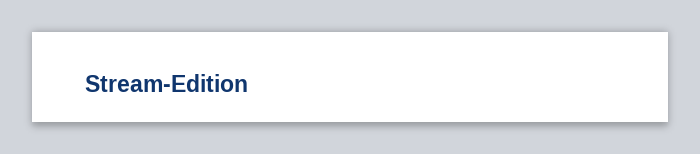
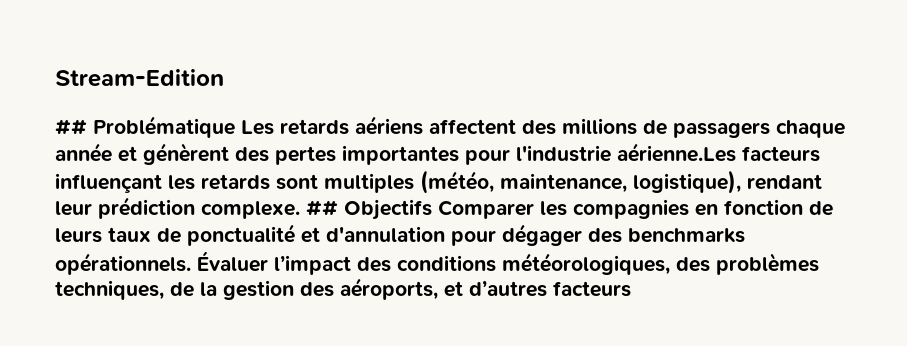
+ ## Problématique Les retards aériens affectent des millions de passagers chaque année et génèrent des pertes importantes pour l'industrie aérienne.Les facteurs influençant les retards sont multiples (météo, maintenance, logistique), rendant leur prédiction complexe. ## Objectifs Comparer les compagnies en fonction de leurs taux de ponctualité et d'annulation pour dégager des benchmarks opérationnels. Évaluer l’impact des conditions météorologiques, des problèmes techniques, de la gestion des aéroports, et d’autres facteurs

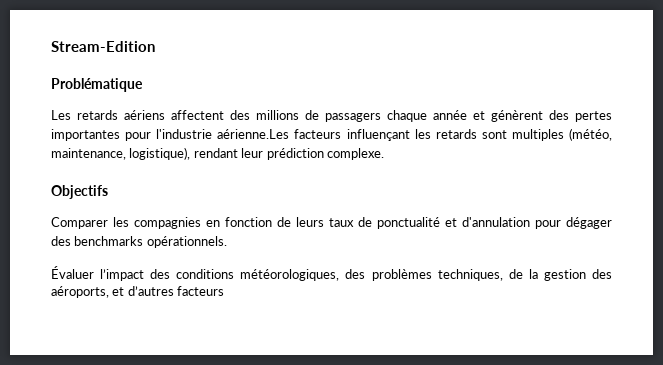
- ## Problématique Les retards aériens affectent des millions de passagers chaque année et génèrent des pertes importantes pour l'industrie aérienne.Les facteurs influençant les retards sont multiples (météo, maintenance, logistique), rendant leur prédiction complexe. ## Objectifs Comparer les compagnies en fonction de leurs taux de ponctualité et d'annulation pour dégager des benchmarks opérationnels. Évaluer l’impact des conditions météorologiques, des problèmes techniques, de la gestion des aéroports, et d’autres facteurs
+ Problématique
+ Les retards aériens affectent des millions de passagers chaque année et génèrent des pertes importantes pour l'industrie aérienne.Les facteurs influençant les retards sont multiples (météo, maintenance, logistique), rendant leur prédiction complexe.
+ Objectifs
+ Comparer les compagnies en fonction de leurs taux de ponctualité et d'annulation pour dégager des benchmarks opérationnels.
+ Évaluer l’impact des conditions météorologiques, des problèmes techniques, de la gestion des aéroports, et d’autres facteurs

